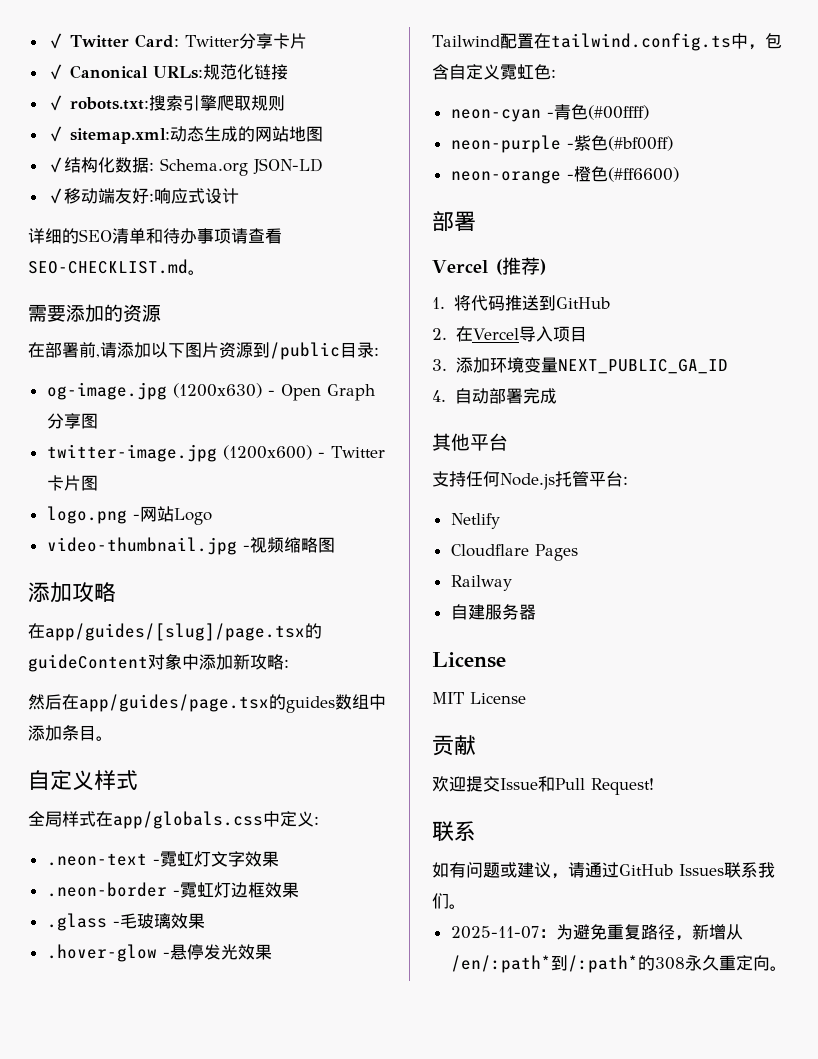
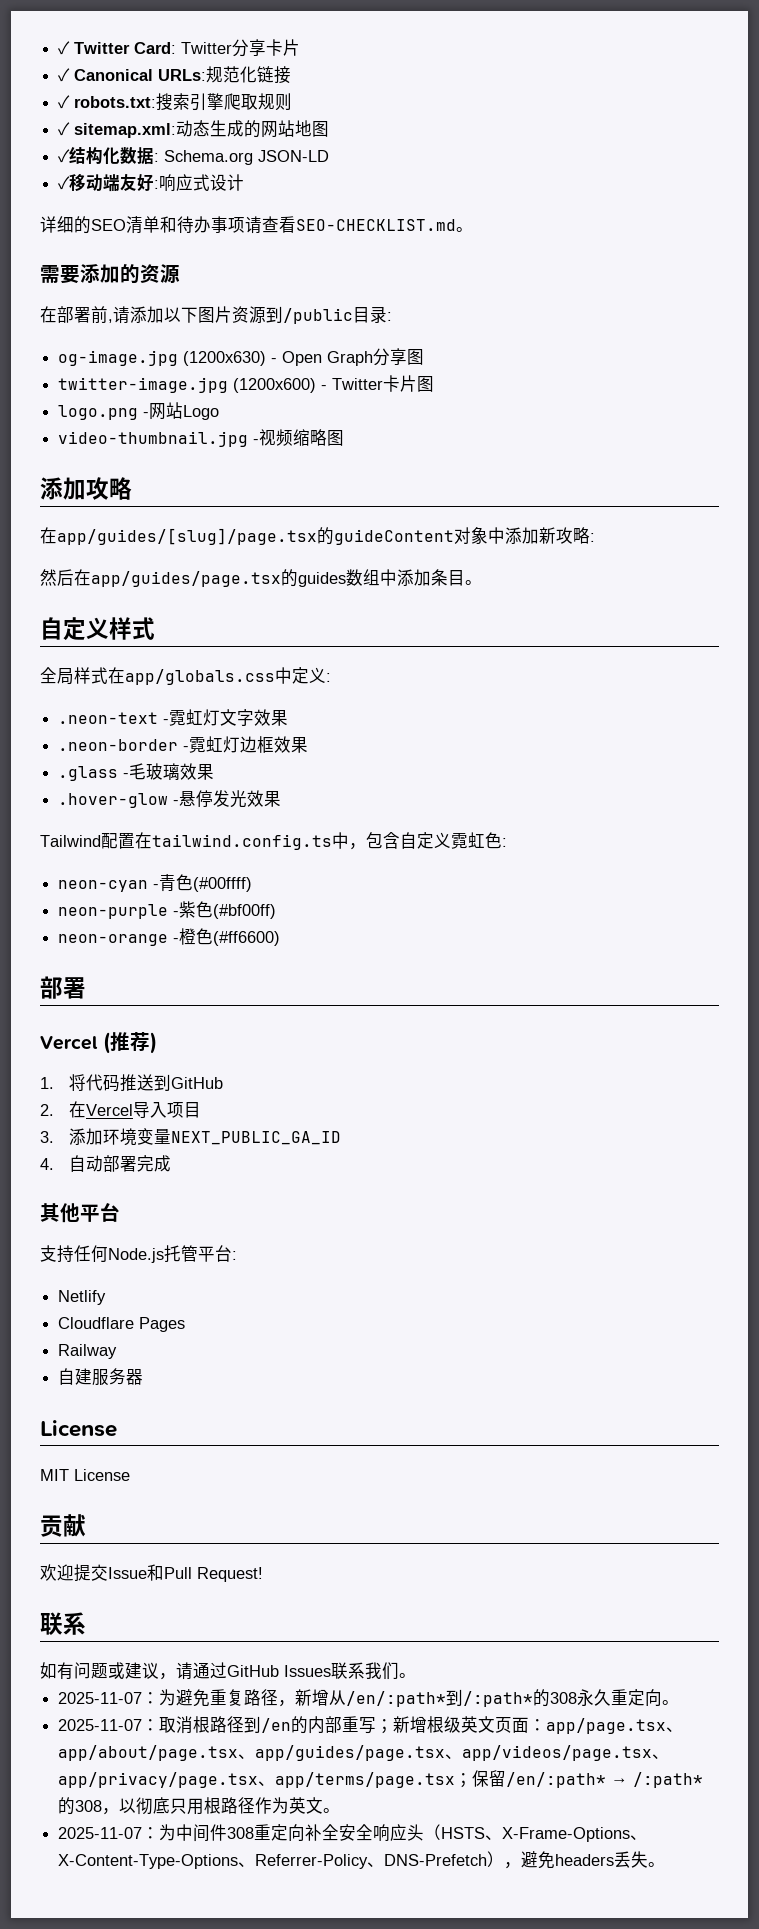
+ 2025-11-07：取消根路径到/en的内部重写；新增根级英文页面：app/page.tsx、app/about/page.tsx、app/guides/page.tsx、app/videos/page.tsx、app/privacy/page.tsx、app/terms/page.tsx；保留/en/:path* → /:path*的308，以彻底只用根路径作为英文。
+ 2025-11-07：为中间件308重定向补全安全响应头（HSTS、X-Frame-Options、X-Content-Type-Options、Referrer-Policy、DNS-Prefetch），避免headers丢失。

